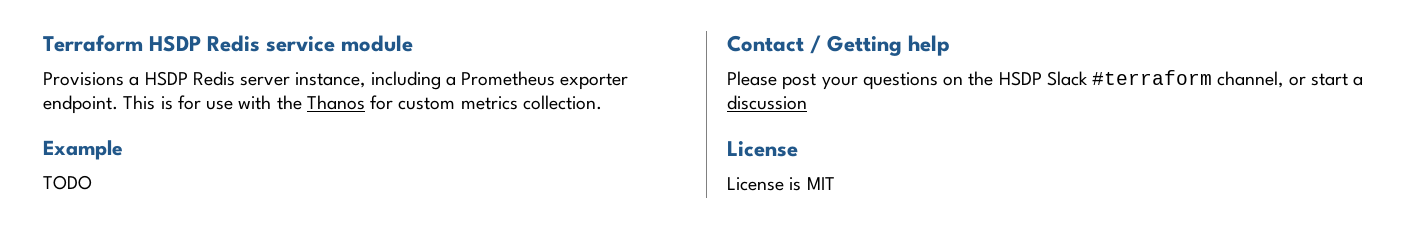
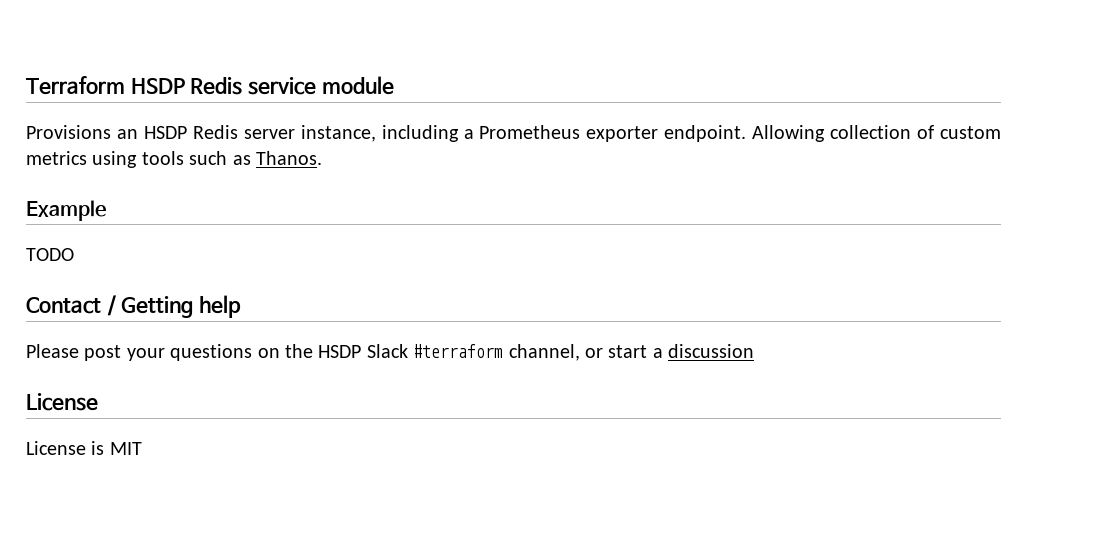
- Provisions a HSDP Redis server instance, including a Prometheus exporter endpoint.
+ Provisions an HSDP Redis server instance, including a Prometheus exporter endpoint.
- This is for use with the Thanos for custom metrics collection.
+ Allowing collection of custom metrics using tools such as Thanos.

